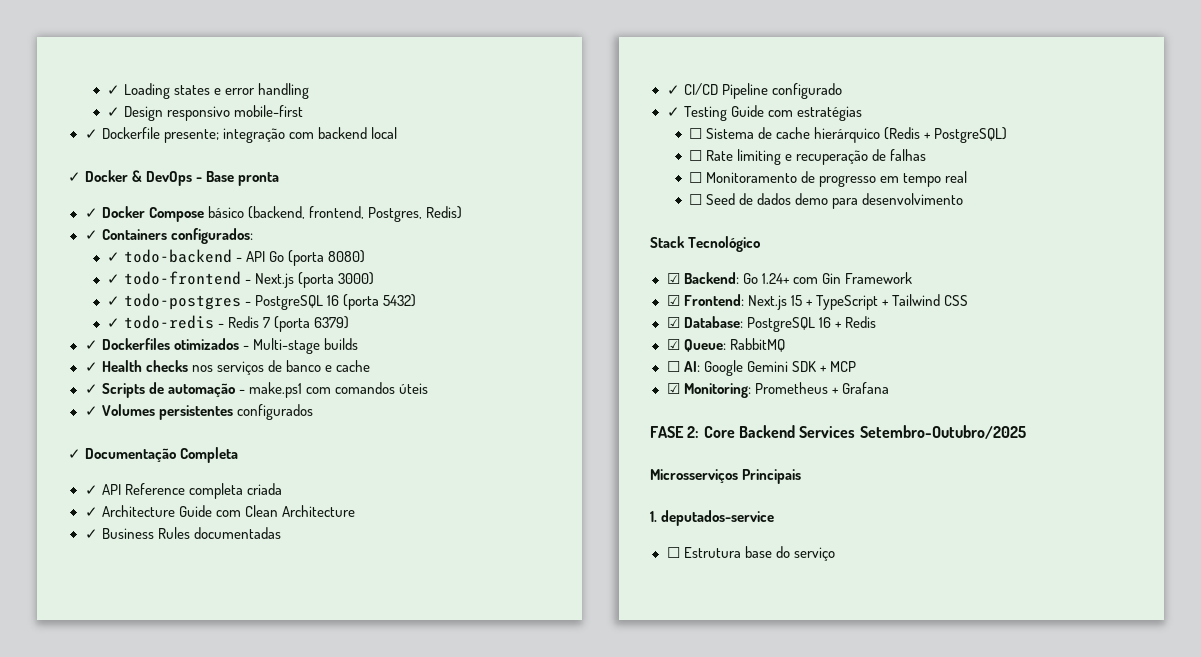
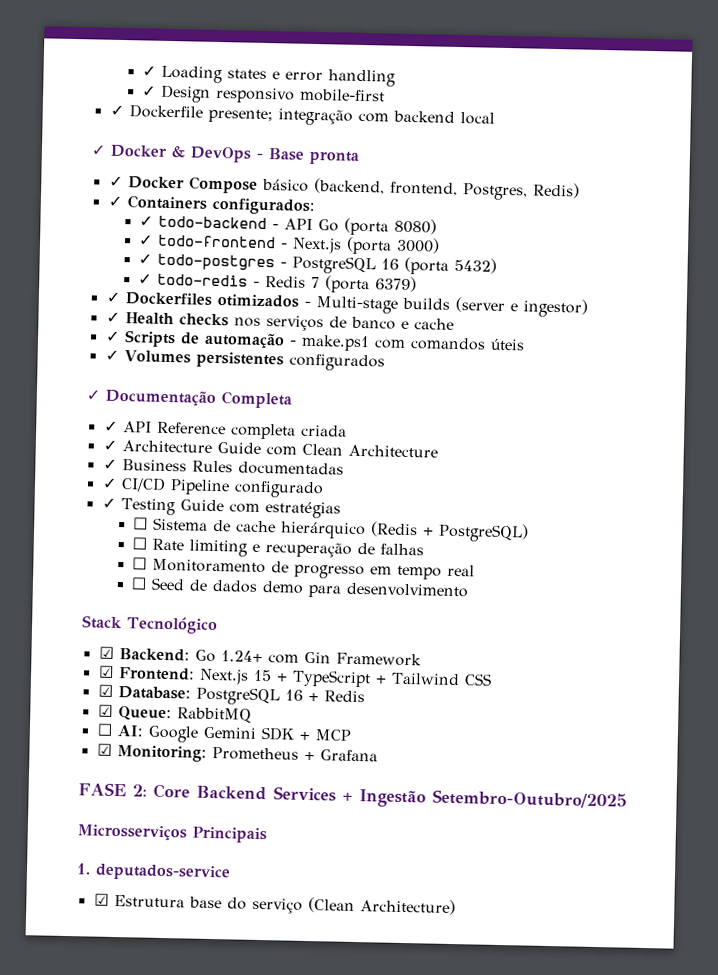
- ✓ Dockerfiles otimizados - Multi-stage builds
+ ✓ Dockerfiles otimizados - Multi-stage builds (server e ingestor)
- FASE 2: Core Backend Services Setembro-Outubro/2025
+ FASE 2: Core Backend Services + Ingestão Setembro-Outubro/2025
- ☐ Estrutura base do serviço
+ ☑ Estrutura base do serviço (Clean Architecture)

